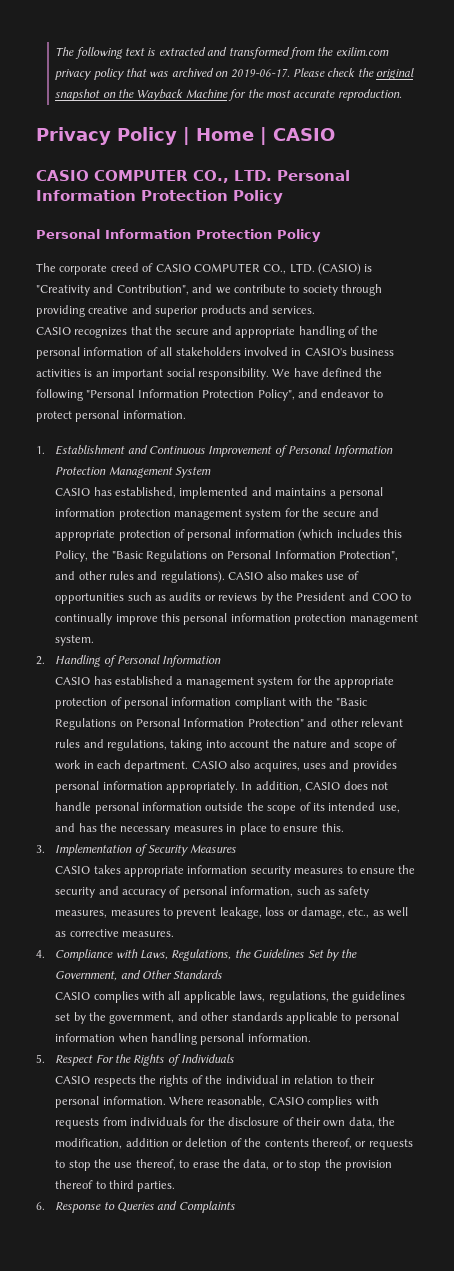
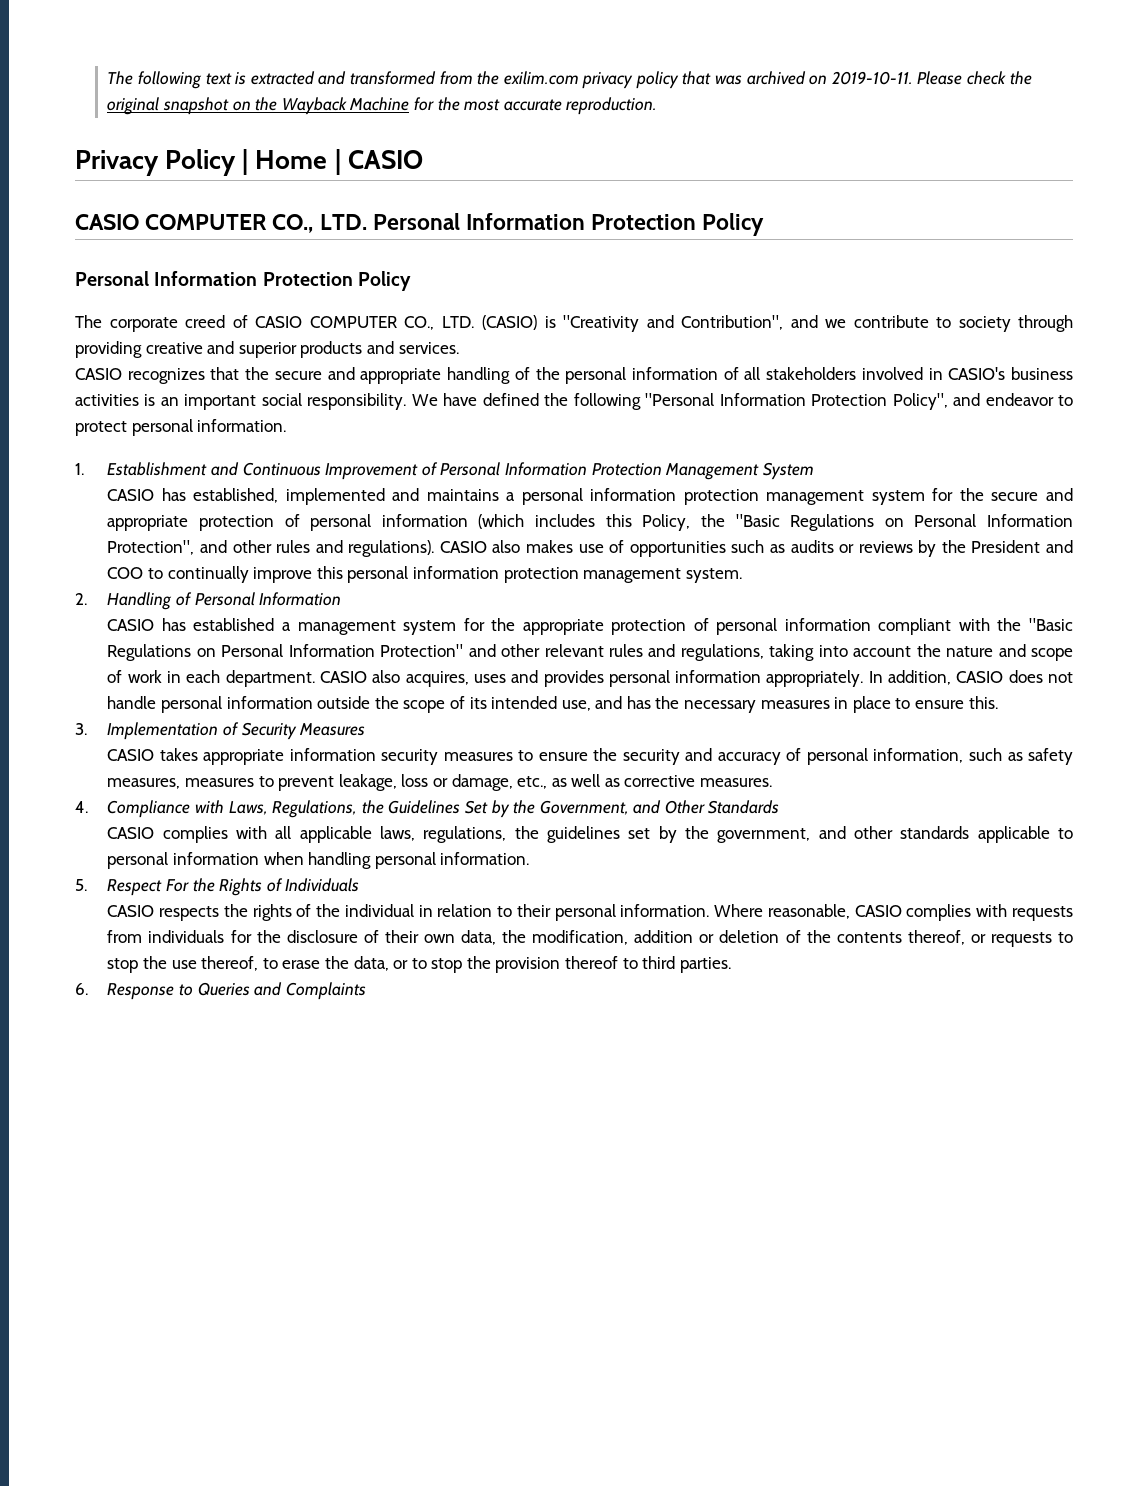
- The following text is extracted and transformed from the exilim.com privacy policy that was archived on 2019-06-17.
+ The following text is extracted and transformed from the exilim.com privacy policy that was archived on 2019-10-11.

